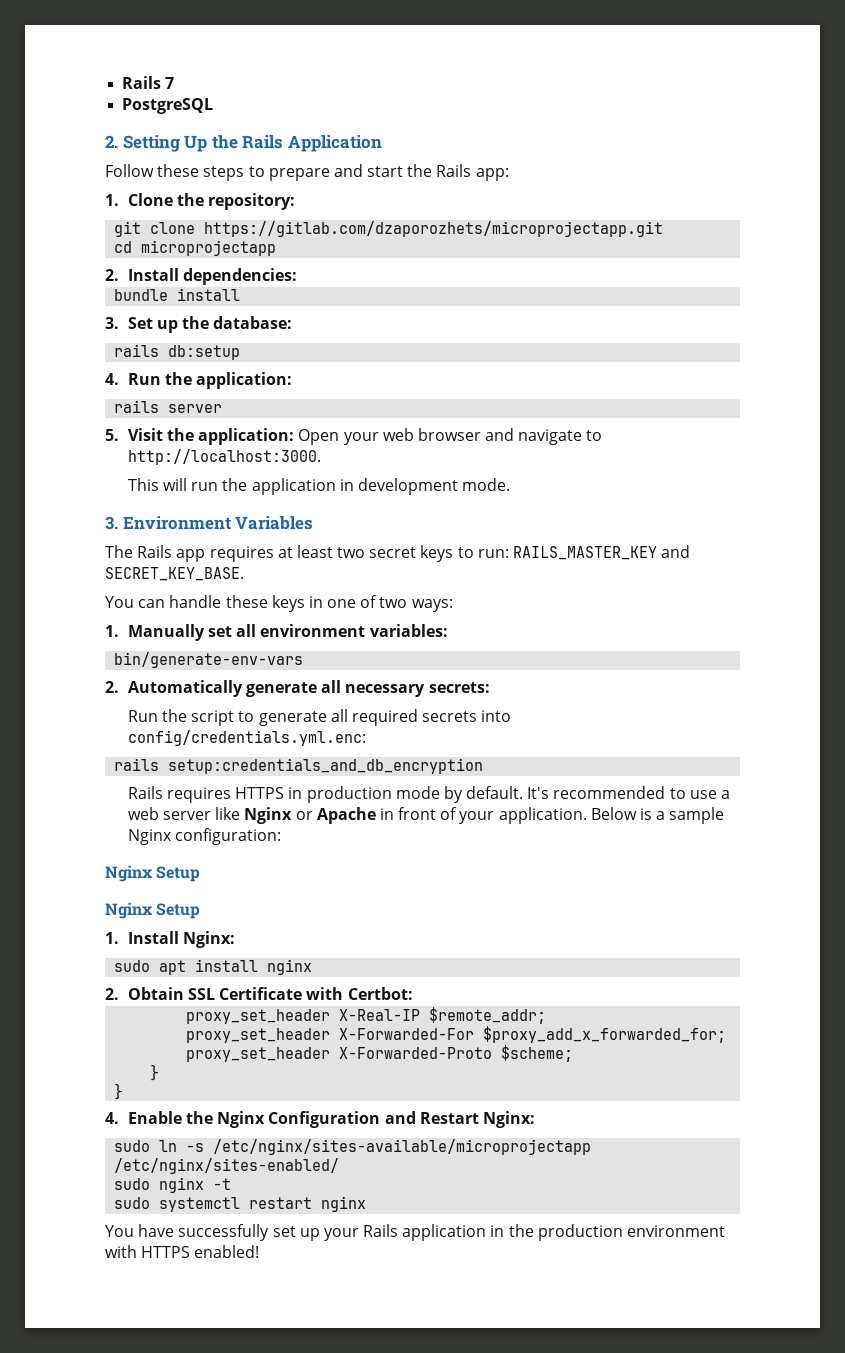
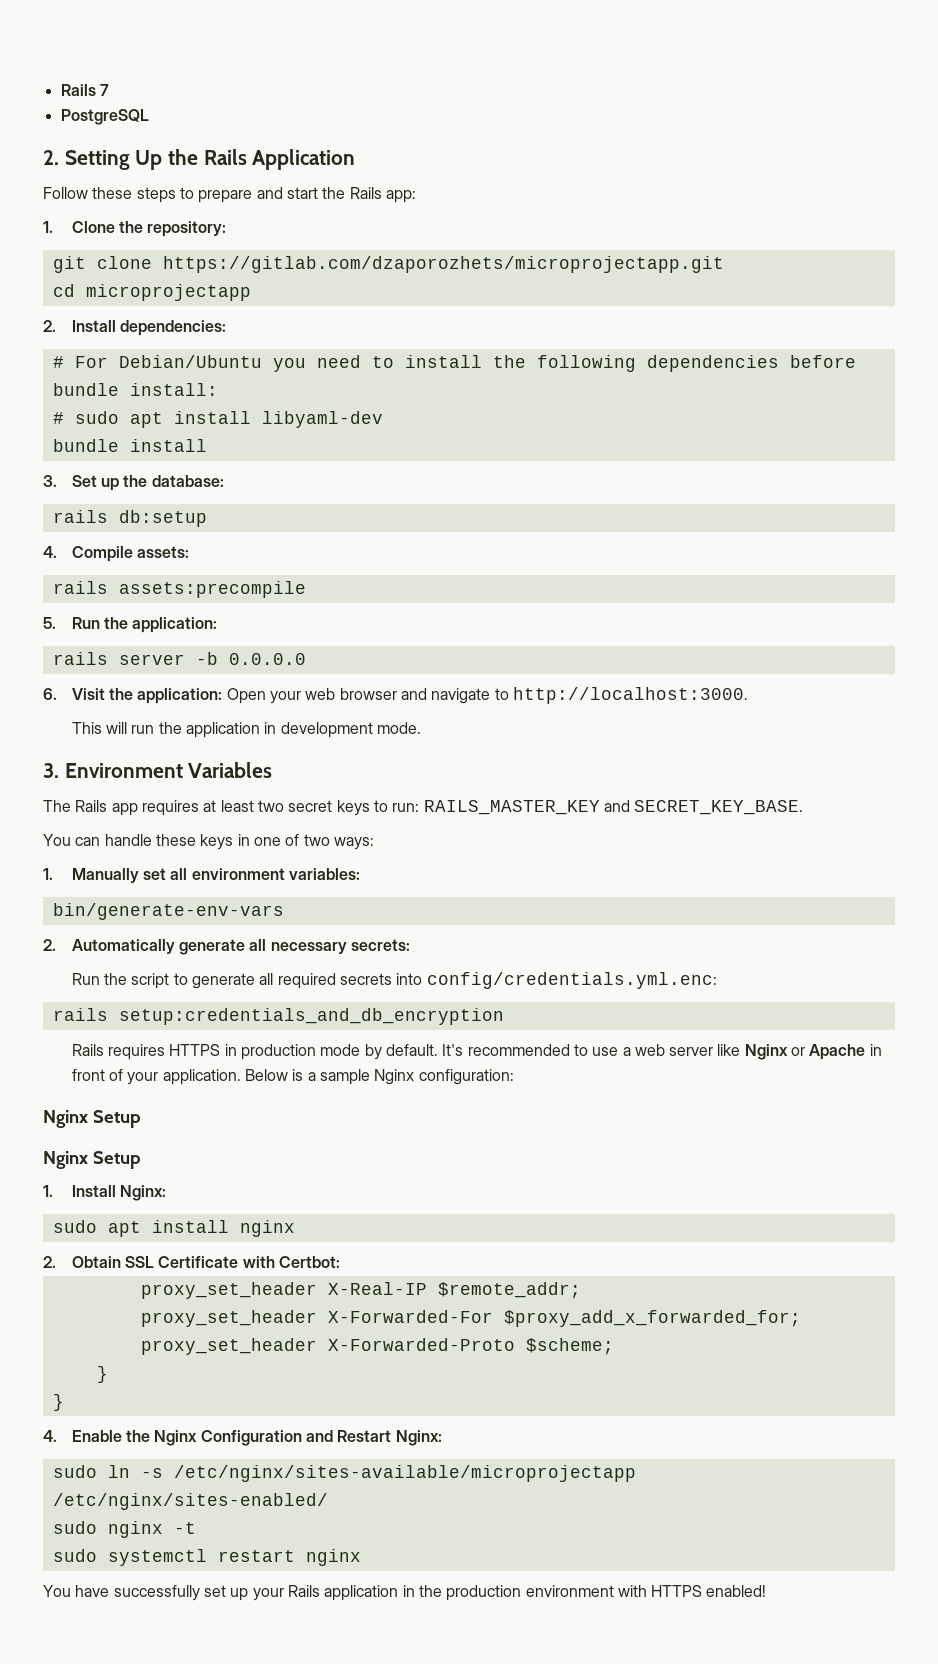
+ # For Debian/Ubuntu you need to install the following dependencies before bundle install:
+ # sudo apt install libyaml-dev
- 4. Run the application:
+ 4. Compile assets:
+ rails assets:precompile
+ 5. Run the application:
- rails server
- 5. Visit the application: Open your web browser and navigate to http://localhost:3000.
+ rails server -b 0.0.0.0
+ 6. Visit the application: Open your web browser and navigate to http://localhost:3000.

